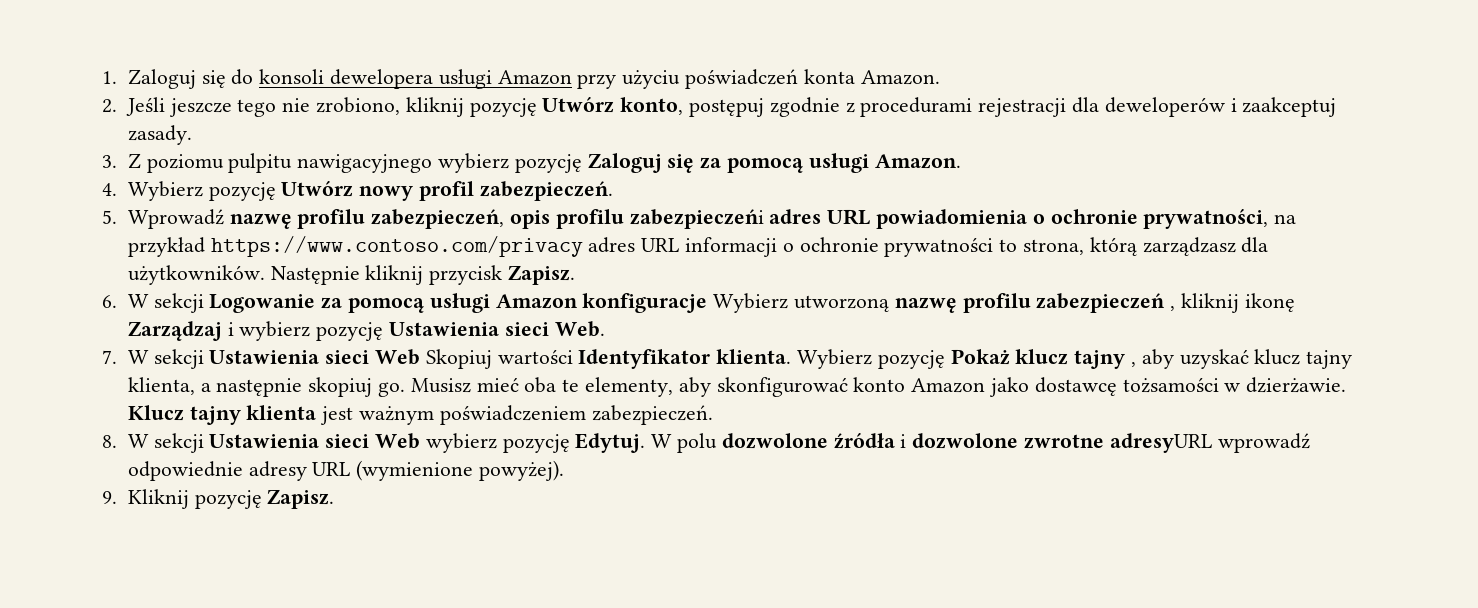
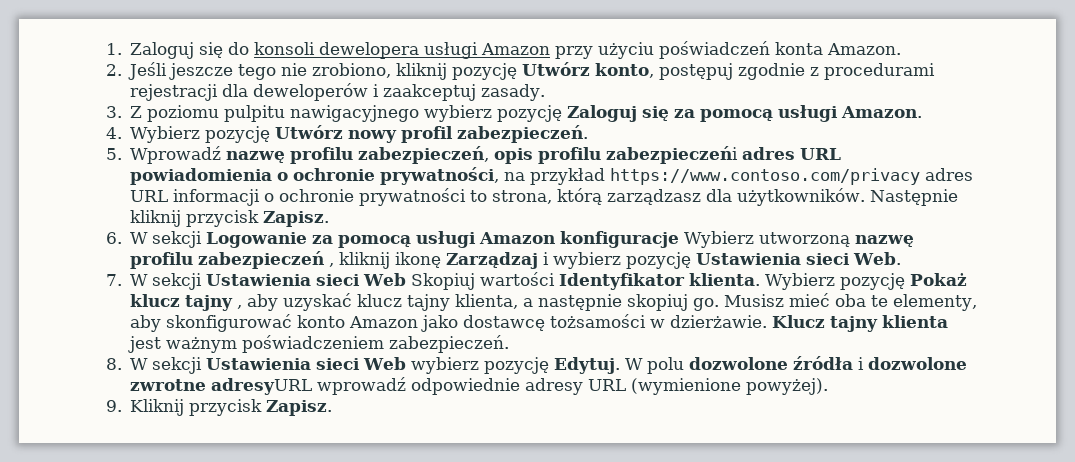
- 9. Kliknij pozycję Zapisz.
+ 9. Kliknij przycisk Zapisz.

